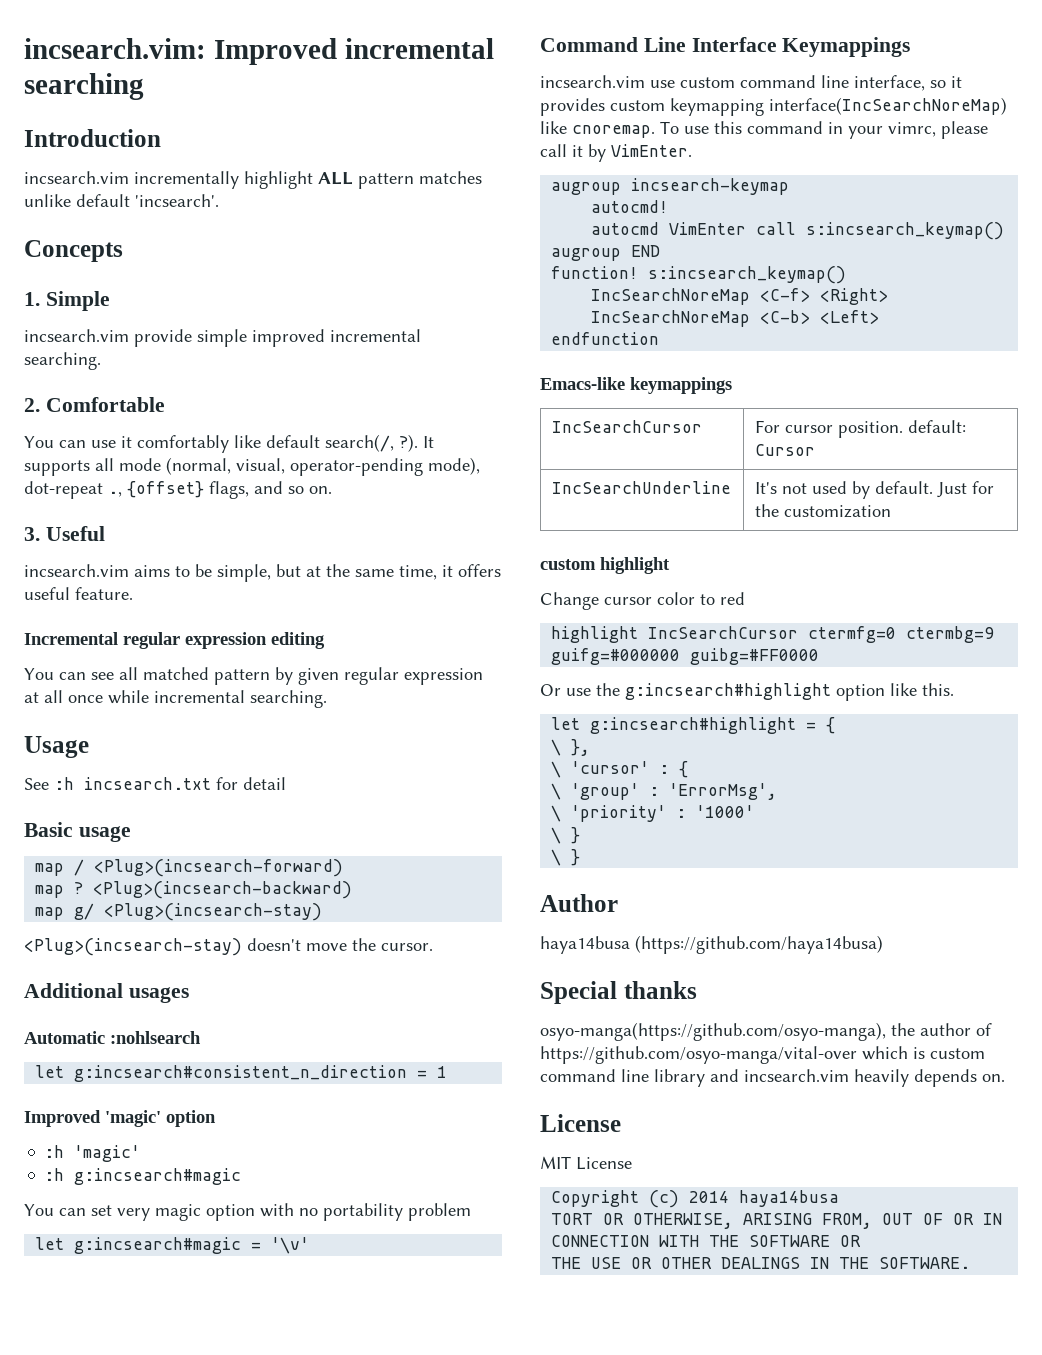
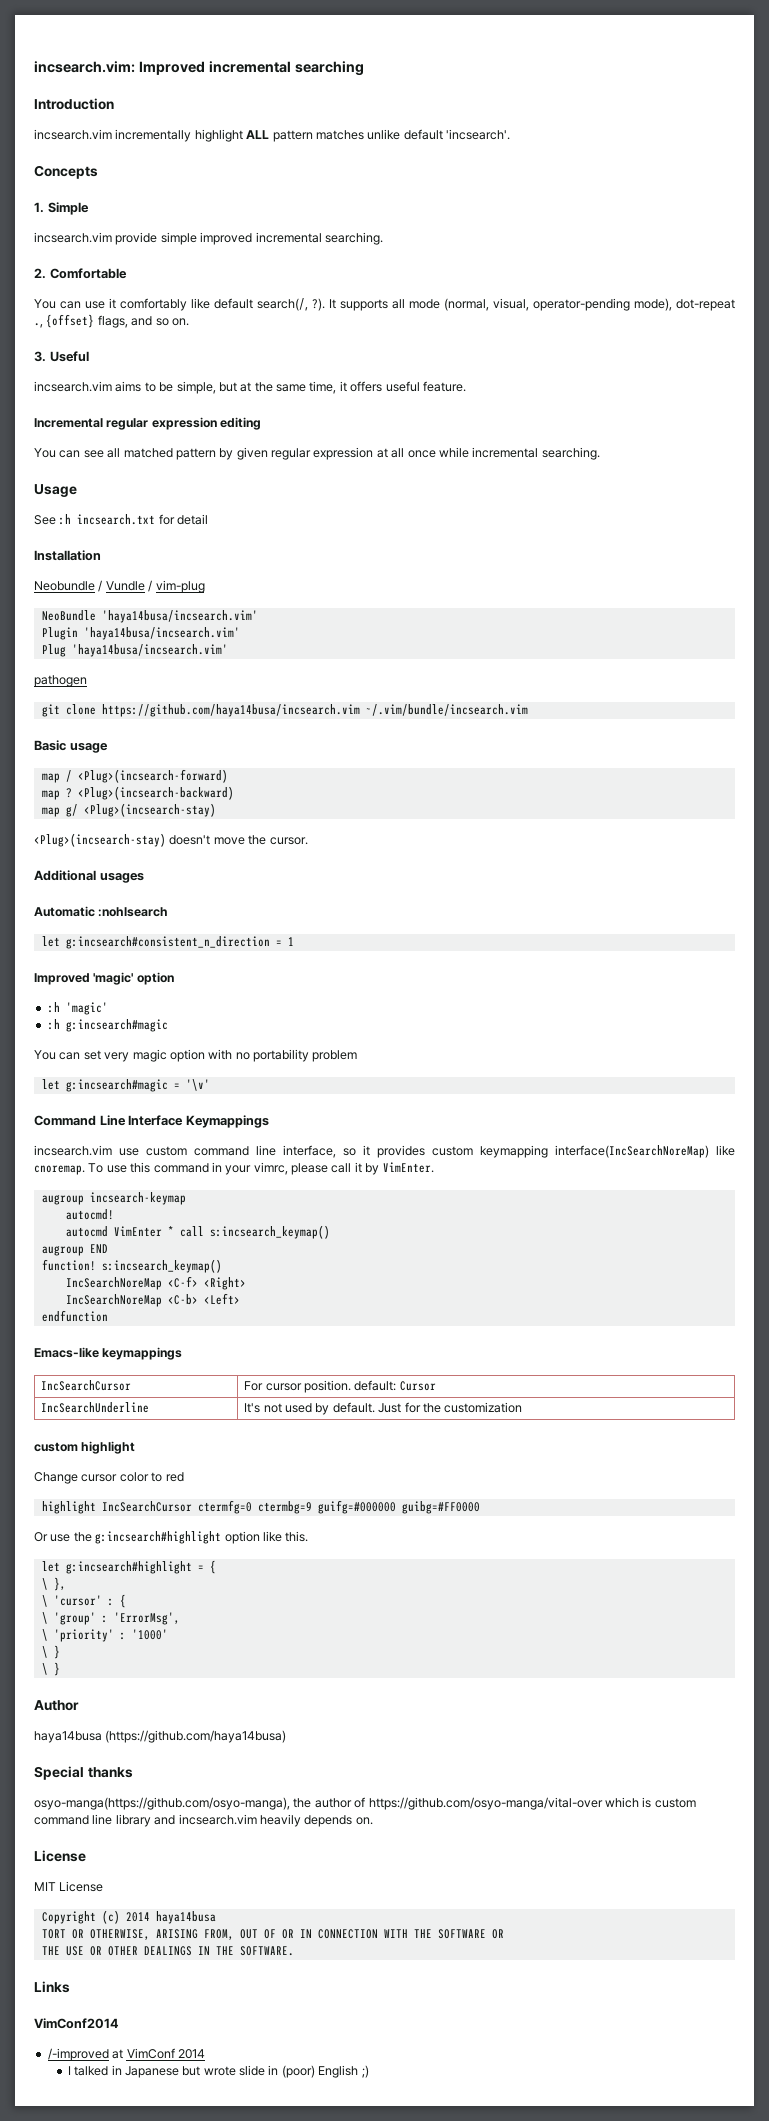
+ Installation
+ Neobundle / Vundle / vim-plug
+ NeoBundle 'haya14busa/incsearch.vim'
+ Plugin 'haya14busa/incsearch.vim'
+ Plug 'haya14busa/incsearch.vim'
+ pathogen
+ git clone https://github.com/haya14busa/incsearch.vim ~/.vim/bundle/incsearch.vim
- autocmd VimEnter call s:incsearch_keymap()
+ autocmd VimEnter * call s:incsearch_keymap()
+ Links
+ VimConf2014
+ /-improved at VimConf 2014
+ I talked in Japanese but wrote slide in (poor) English ;)

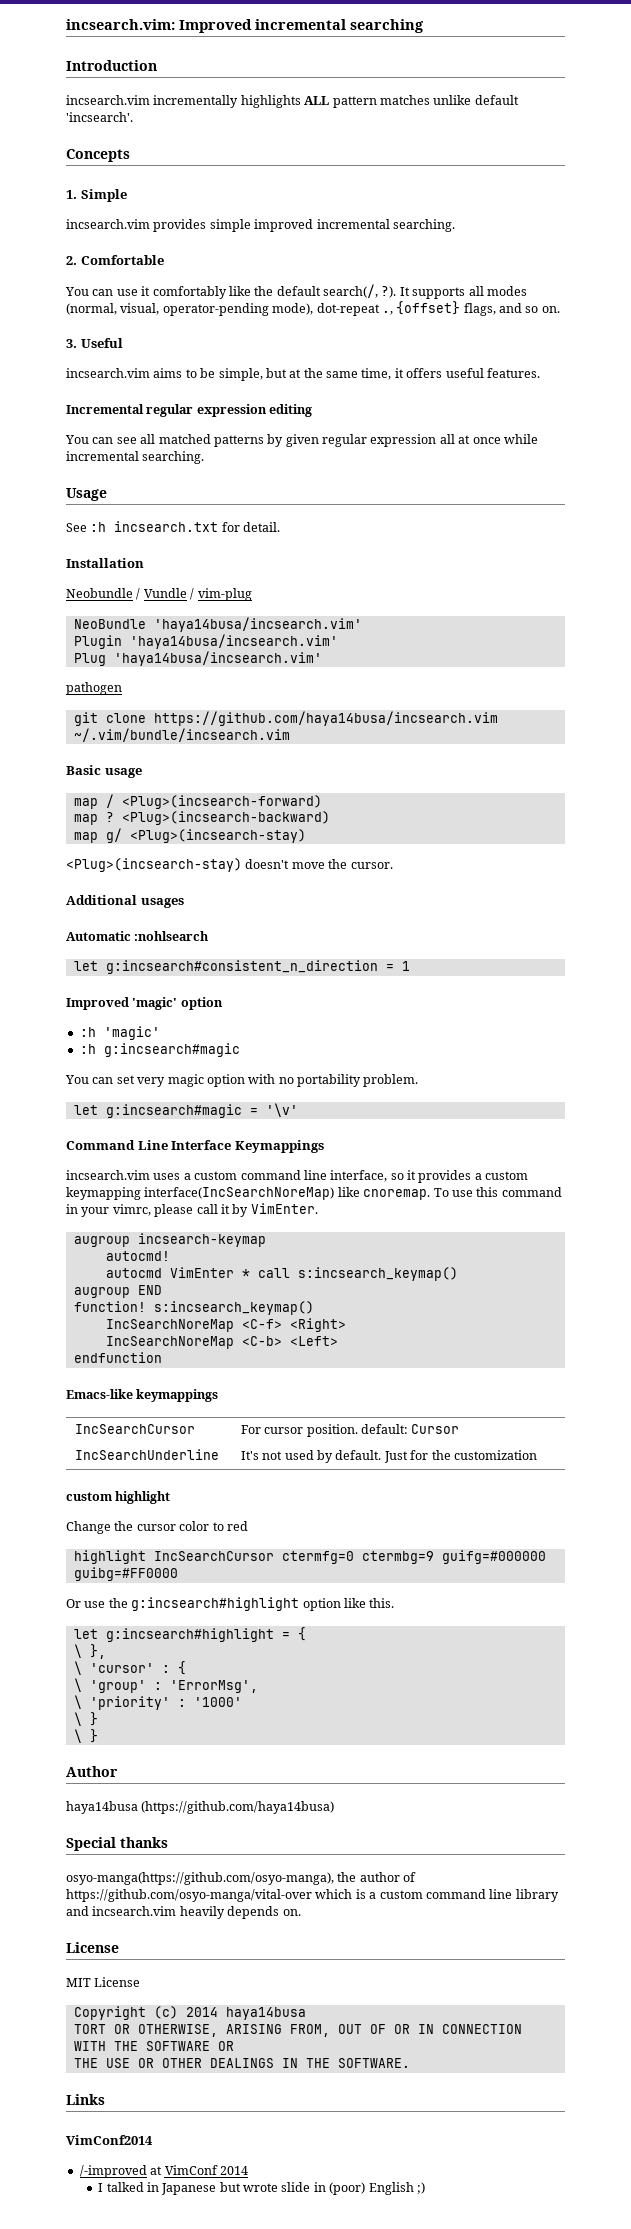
- incsearch.vim incrementally highlight ALL pattern matches unlike default 'incsearch'.
+ incsearch.vim incrementally highlights ALL pattern matches unlike default 'incsearch'.
- incsearch.vim provide simple improved incremental searching.
+ incsearch.vim provides simple improved incremental searching.
- You can use it comfortably like default search(/, ?).
+ You can use it comfortably like the default search(/, ?).
- It supports all mode (normal, visual, operator-pending mode), dot-repeat ., {offset} flags, and so on.
+ It supports all modes (normal, visual, operator-pending mode), dot-repeat ., {offset} flags, and so on.
- incsearch.vim aims to be simple, but at the same time, it offers useful feature.
+ incsearch.vim aims to be simple, but at the same time, it offers useful features.
- You can see all matched pattern by given regular expression at all once while incremental searching.
+ You can see all matched patterns by given regular expression all at once while incremental searching.
- See :h incsearch.txt for detail
+ See :h incsearch.txt for detail.
- You can set very magic option with no portability problem
+ You can set very magic option with no portability problem.
- incsearch.vim use custom command line interface, so it provides custom keymapping interface(IncSearchNoreMap) like cnoremap.
+ incsearch.vim uses a custom command line interface, so it provides a custom keymapping interface(IncSearchNoreMap) like cnoremap.
- Change cursor color to red
+ Change the cursor color to red
- osyo-manga(https://github.com/osyo-manga), the author of https://github.com/osyo-manga/vital-over which is custom command line library and incsearch.vim heavily depends on.
+ osyo-manga(https://github.com/osyo-manga), the author of https://github.com/osyo-manga/vital-over which is a custom command line library and incsearch.vim heavily depends on.

